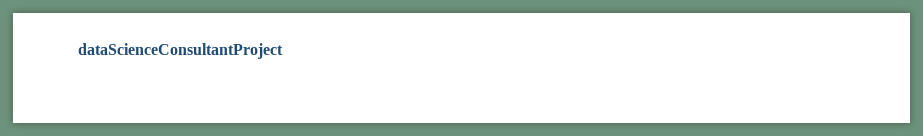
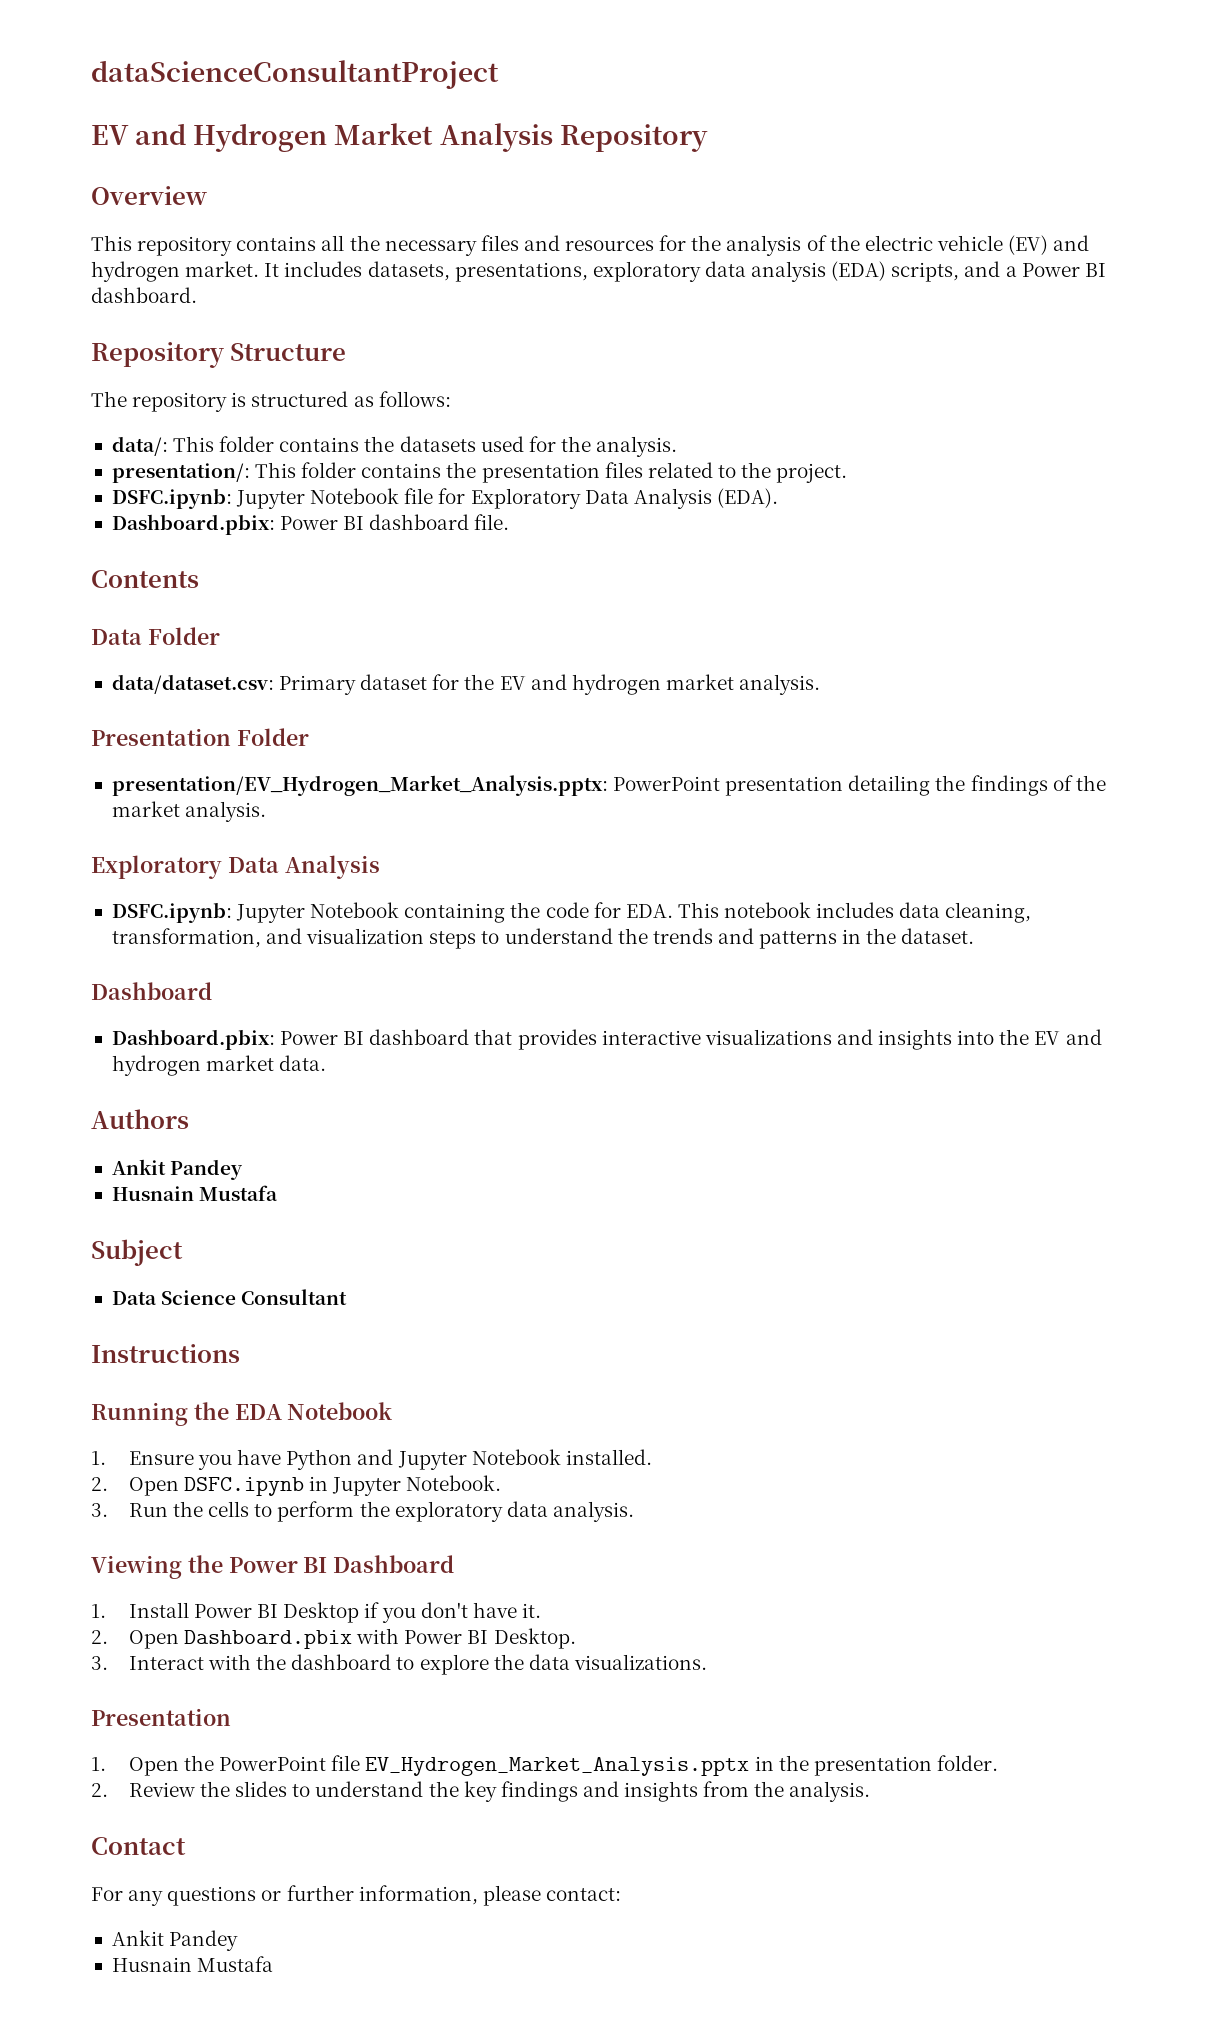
+ EV and Hydrogen Market Analysis Repository
+ Overview
+ This repository contains all the necessary files and resources for the analysis of the electric vehicle (EV) and hydrogen market. It includes datasets, presentations, exploratory data analysis (EDA) scripts, and a Power BI dashboard.
+ Repository Structure
+ The repository is structured as follows:
+ data/: This folder contains the datasets used for the analysis.
+ presentation/: This folder contains the presentation files related to the project.
+ DSFC.ipynb: Jupyter Notebook file for Exploratory Data Analysis (EDA).
+ Dashboard.pbix: Power BI dashboard file.
+ Contents
+ Data Folder
+ data/dataset.csv: Primary dataset for the EV and hydrogen market analysis.
+ Presentation Folder
+ presentation/EV_Hydrogen_Market_Analysis.pptx: PowerPoint presentation detailing the findings of the market analysis.
+ Exploratory Data Analysis
+ DSFC.ipynb: Jupyter Notebook containing the code for EDA. This notebook includes data cleaning, transformation, and visualization steps to understand the trends and patterns in the dataset.
+ Dashboard
+ Dashboard.pbix: Power BI dashboard that provides interactive visualizations and insights into the EV and hydrogen market data.
+ Authors
+ Ankit Pandey
+ Husnain Mustafa
+ Subject
+ Data Science Consultant
+ Instructions
+ Running the EDA Notebook
+ 1. Ensure you have Python and Jupyter Notebook installed.
+ 2. Open DSFC.ipynb in Jupyter Notebook.
+ 3. Run the cells to perform the exploratory data analysis.
+ Viewing the Power BI Dashboard
+ 1. Install Power BI Desktop if you don't have it.
+ 2. Open Dashboard.pbix with Power BI Desktop.
+ 3. Interact with the dashboard to explore the data visualizations.
+ Presentation
+ 1. Open the PowerPoint file EV_Hydrogen_Market_Analysis.pptx in the presentation folder.
+ 2. Review the slides to understand the key findings and insights from the analysis.
+ Contact
+ For any questions or further information, please contact:
+ Ankit Pandey
+ Husnain Mustafa

